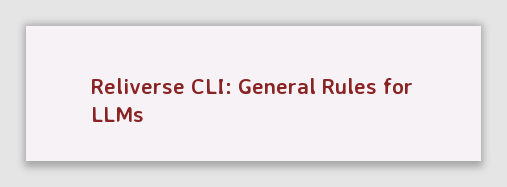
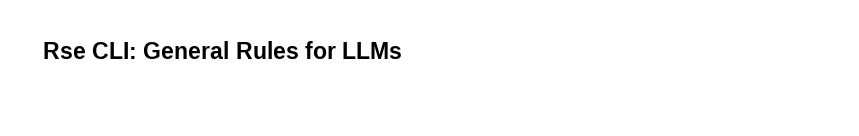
- Reliverse CLI: General Rules for LLMs
+ Rse CLI: General Rules for LLMs

